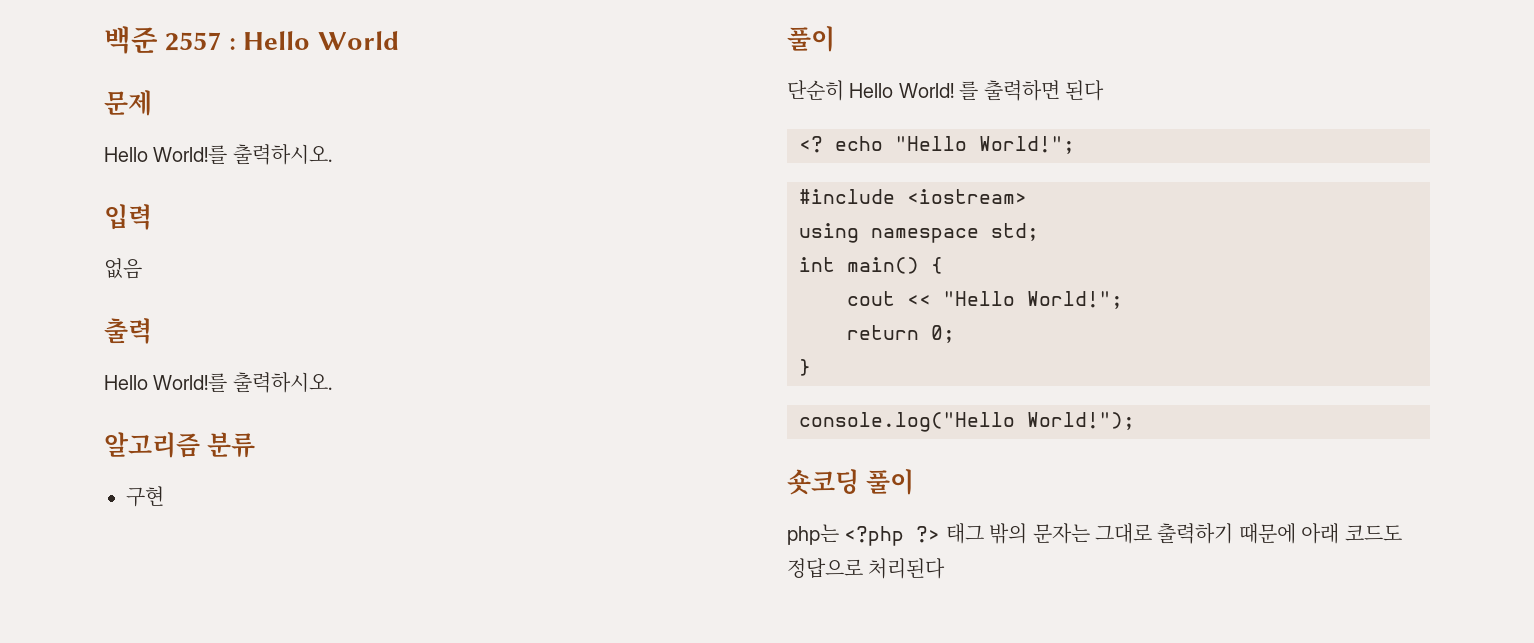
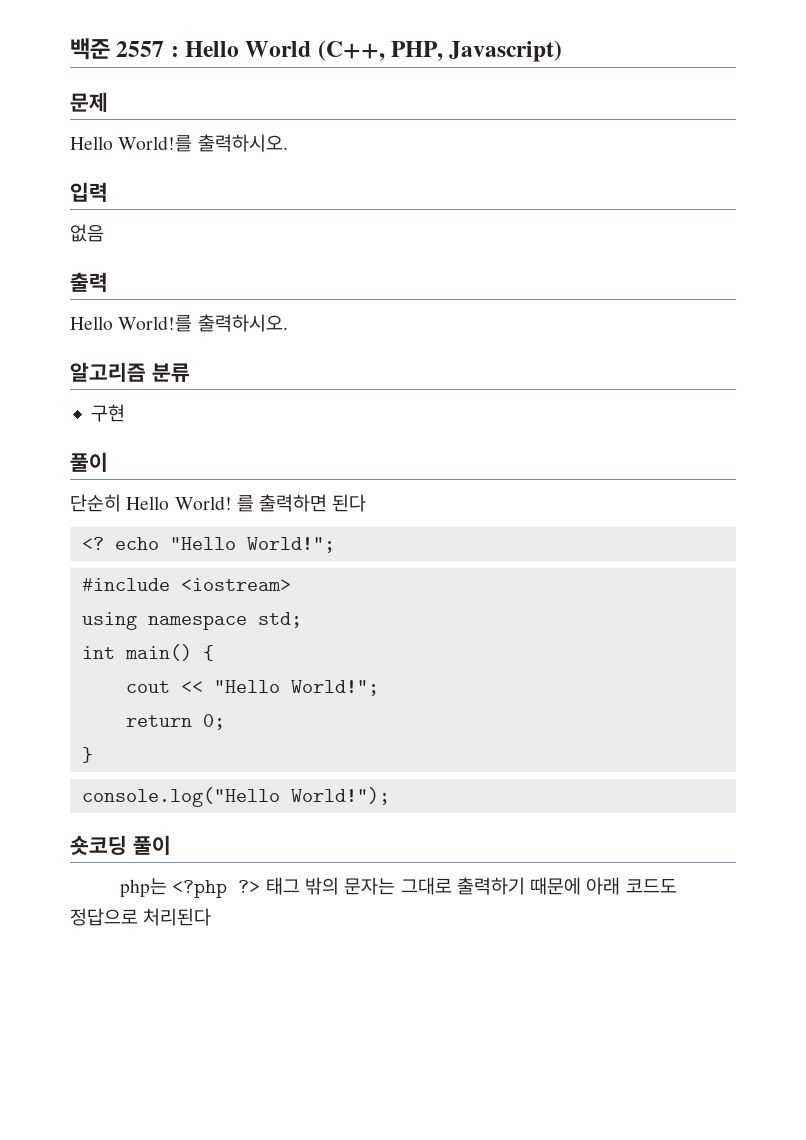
- 백준 2557 : Hello World
+ 백준 2557 : Hello World (C++, PHP, Javascript)

